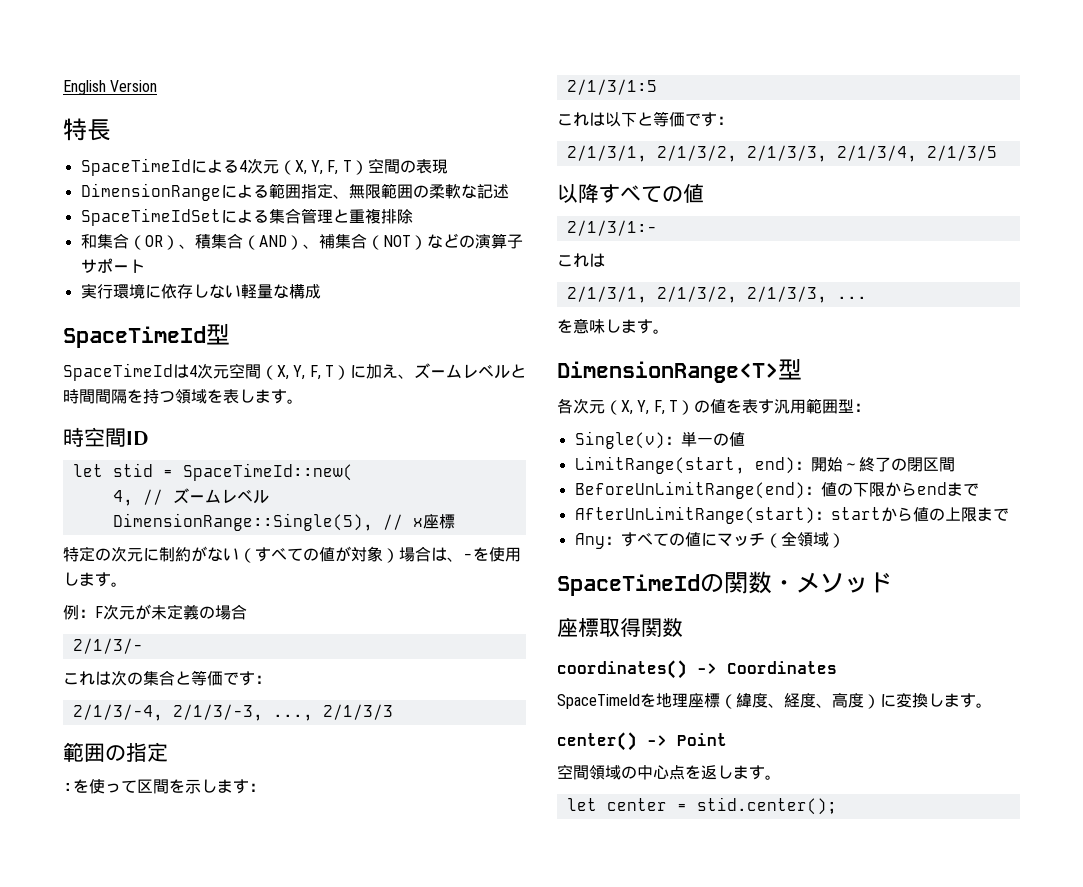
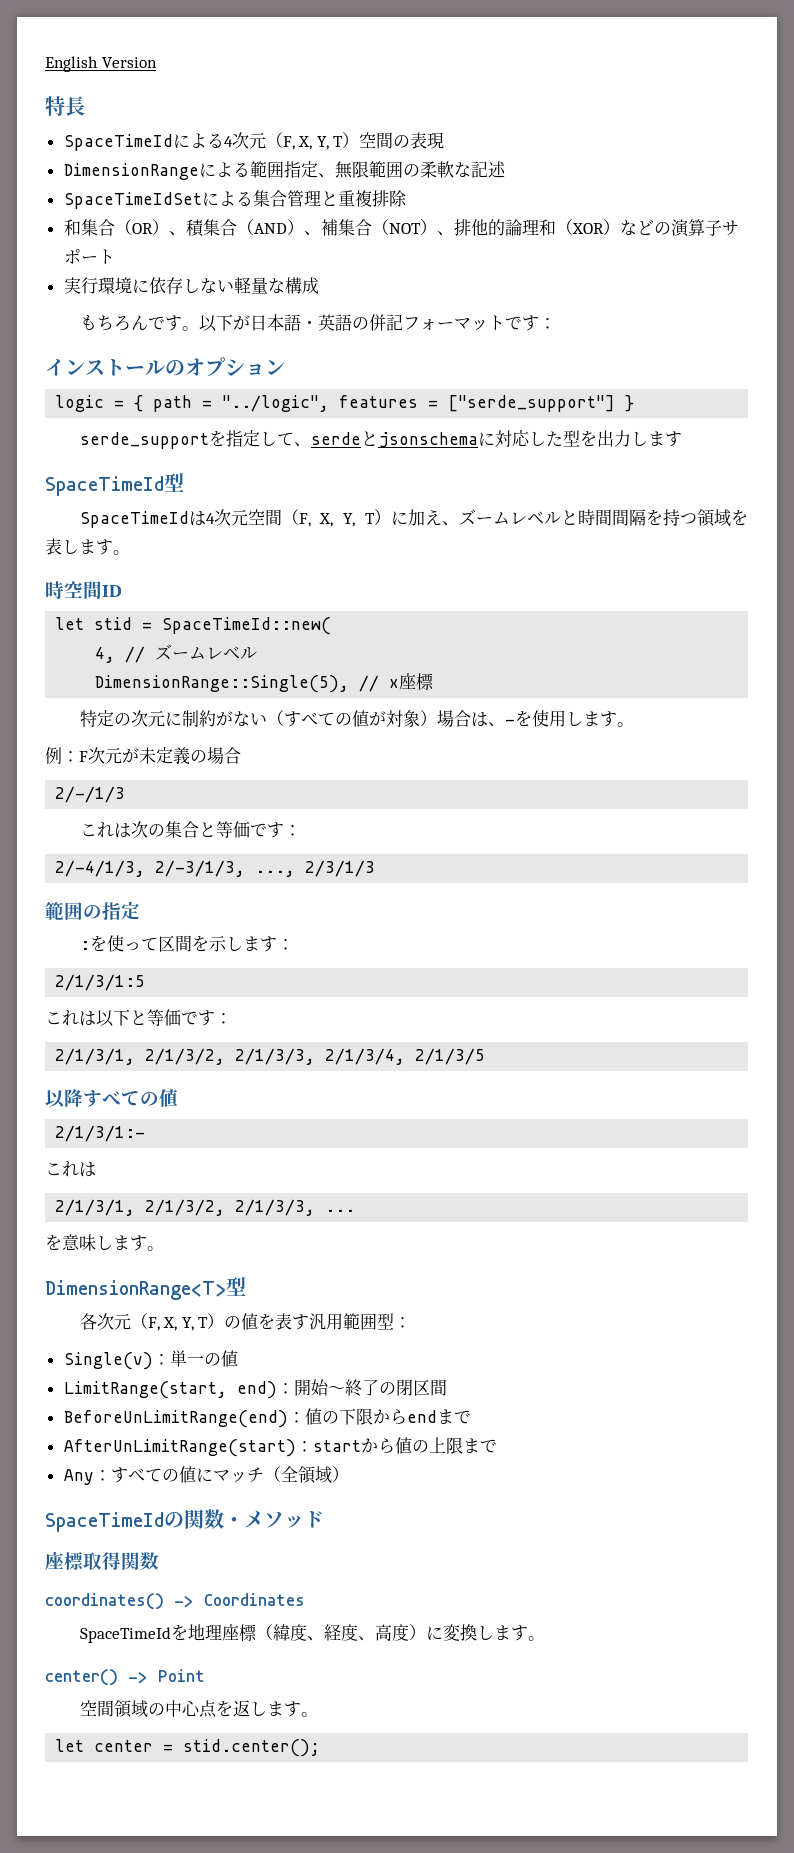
- SpaceTimeIdによる4次元（X, Y, F, T）空間の表現
+ SpaceTimeIdによる4次元（F, X, Y, T）空間の表現
- 和集合（OR）、積集合（AND）、補集合（NOT）などの演算子サポート
+ 和集合（OR）、積集合（AND）、補集合（NOT）、排他的論理和（XOR）などの演算子サポート
+ もちろんです。以下が日本語・英語の併記フォーマットです：
+ インストールのオプション
+ logic = { path = "../logic", features = ["serde_support"] }
+ serde_supportを指定して、serdeとjsonschemaに対応した型を出力します
- SpaceTimeIdは4次元空間（X, Y, F, T）に加え、ズームレベルと時間間隔を持つ領域を表します。
+ SpaceTimeIdは4次元空間（F, X, Y, T）に加え、ズームレベルと時間間隔を持つ領域を表します。
- 2/1/3/-
+ 2/-/1/3
- 2/1/3/-4, 2/1/3/-3, ..., 2/1/3/3
+ 2/-4/1/3, 2/-3/1/3, ..., 2/3/1/3
- 各次元（X, Y, F, T）の値を表す汎用範囲型：
+ 各次元（F, X, Y, T）の値を表す汎用範囲型：

